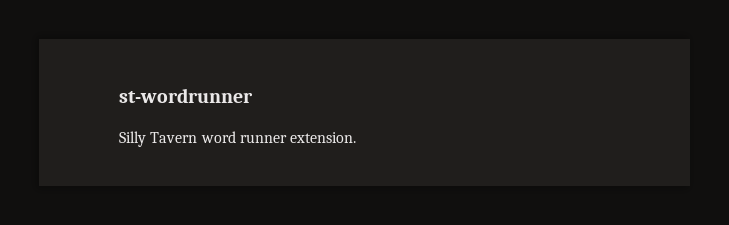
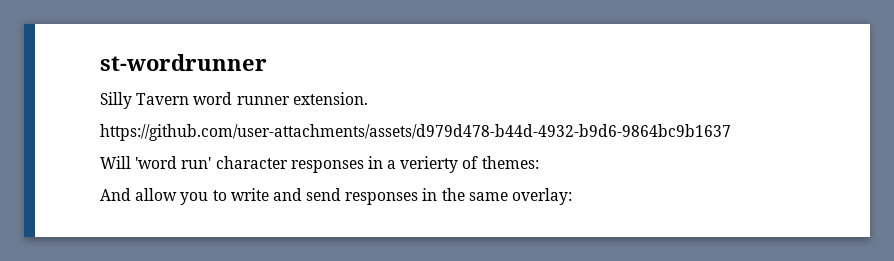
+ https://github.com/user-attachments/assets/d979d478-b44d-4932-b9d6-9864bc9b1637
+ Will 'word run' character responses in a verierty of themes:
+ And allow you to write and send responses in the same overlay:

